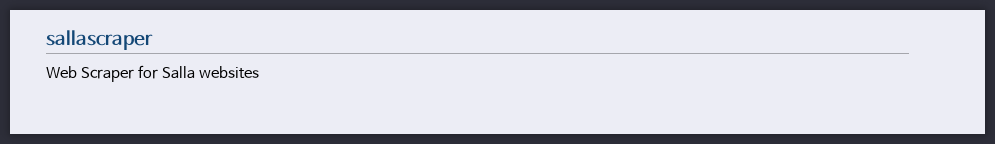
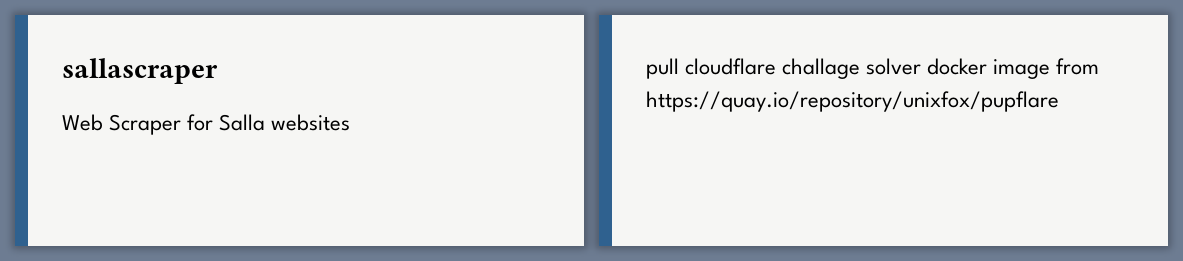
+ pull cloudflare challage solver docker image from https://quay.io/repository/unixfox/pupflare

